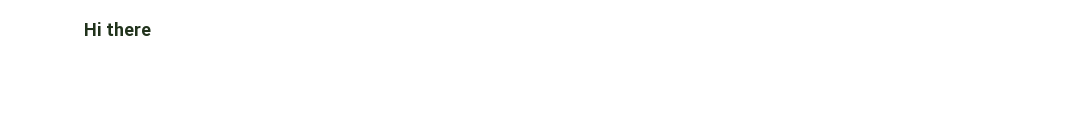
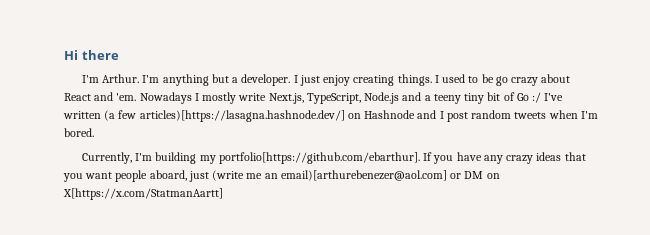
+ I'm Arthur. I'm anything but a developer. I just enjoy creating things. I used to be go crazy about React and 'em. Nowadays I mostly write Next.js, TypeScript, Node.js and a teeny tiny bit of Go :/ I've written (a few articles)[https://lasagna.hashnode.dev/] on Hashnode and I post random tweets when I'm bored.
+ Currently, I'm building my portfolio[https://github.com/ebarthur]. If you have any crazy ideas that you want people aboard, just (write me an email)[arthurebenezer@aol.com] or DM on X[https://x.com/StatmanAartt]

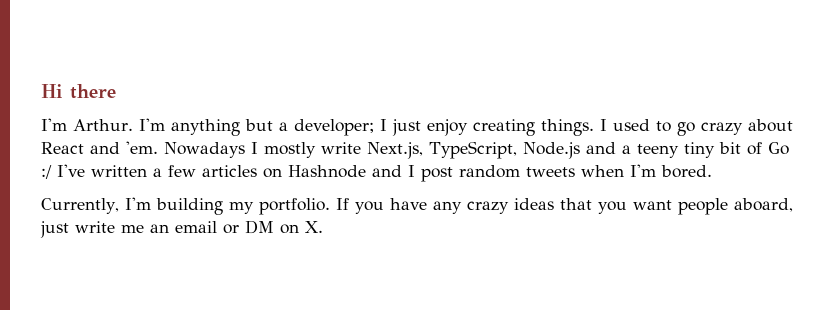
- I'm anything but a developer. I just enjoy creating things.
+ I'm anything but a developer; I just enjoy creating things.
- I used to be go crazy about React and 'em.
+ I used to go crazy about React and 'em.
- Nowadays I mostly write Next.js, TypeScript, Node.js and a teeny tiny bit of Go :/ I've written (a few articles)[https://lasagna.hashnode.dev/] on Hashnode and I post random tweets when I'm bored.
+ Nowadays I mostly write Next.js, TypeScript, Node.js and a teeny tiny bit of Go :/ I've written a few articles on Hashnode and I post random tweets when I'm bored.
- Currently, I'm building my portfolio[https://github.com/ebarthur]. If you have any crazy ideas that you want people aboard, just (write me an email)[arthurebenezer@aol.com] or DM on X[https://x.com/StatmanAartt]
+ Currently, I'm building my portfolio. If you have any crazy ideas that you want people aboard, just write me an email or DM on X.

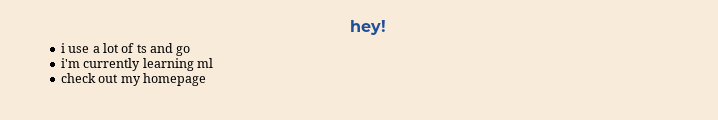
- Hi there
- I'm Arthur. I'm anything but a developer; I just enjoy creating things. I used to go crazy about React and 'em. Nowadays I mostly write Next.js, TypeScript, Node.js and a teeny tiny bit of Go :/ I've written a few articles on Hashnode and I post random tweets when I'm bored.
- Currently, I'm building my portfolio. If you have any crazy ideas that you want people aboard, just write me an email or DM on X.
+ hey!
+ i use a lot of ts and go
+ i'm currently learning ml
+ check out my homepage

